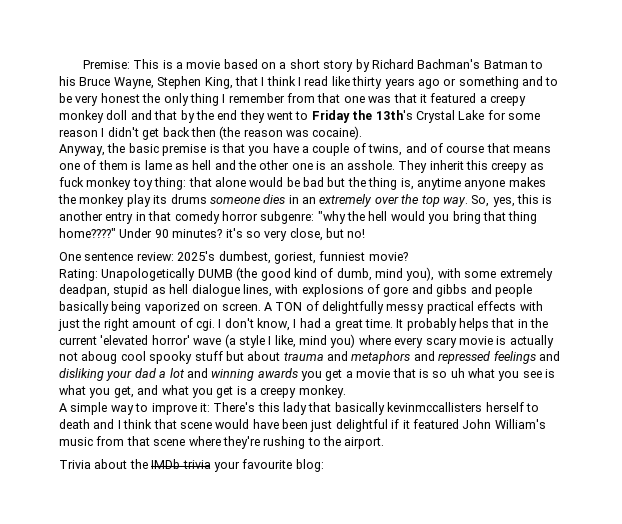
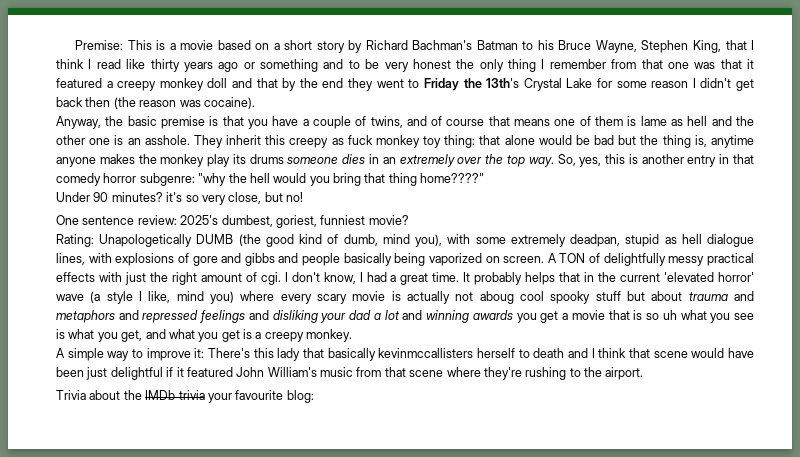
- So, yes, this is another entry in that comedy horror subgenre: "why the hell would you bring that thing home????" Under 90 minutes? it's so very close, but no!
+ So, yes, this is another entry in that comedy horror subgenre: "why the hell would you bring that thing home????"
+ Under 90 minutes? it's so very close, but no!

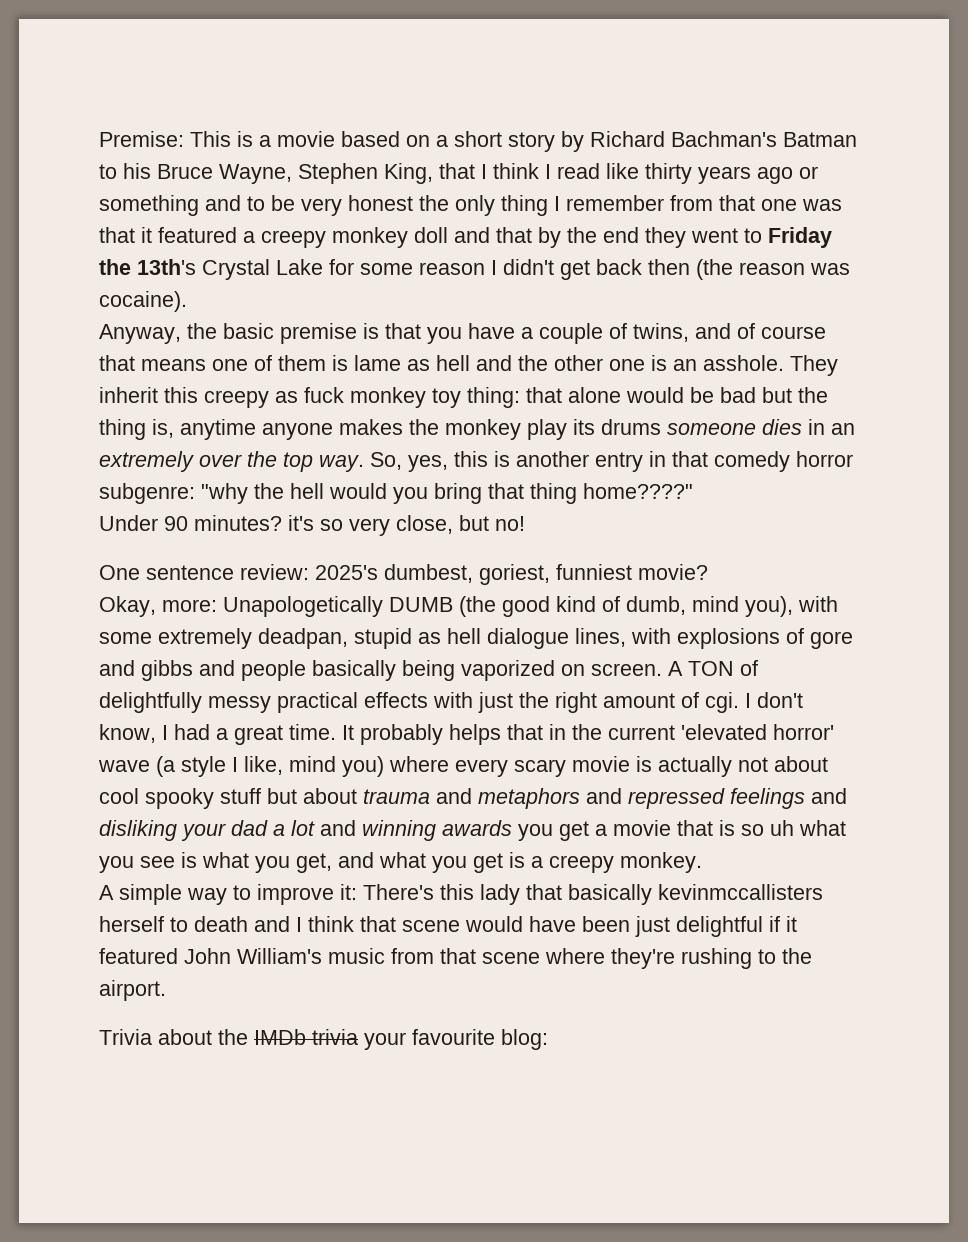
- Rating: Unapologetically DUMB (the good kind of dumb, mind you), with some extremely deadpan, stupid as hell dialogue lines, with explosions of gore and gibbs and people basically being vaporized on screen.
+ Okay, more: Unapologetically DUMB (the good kind of dumb, mind you), with some extremely deadpan, stupid as hell dialogue lines, with explosions of gore and gibbs and people basically being vaporized on screen.
- It probably helps that in the current 'elevated horror' wave (a style I like, mind you) where every scary movie is actually not aboug cool spooky stuff but about trauma and metaphors and repressed feelings and disliking your dad a lot and winning awards you get a movie that is so uh what you see is what you get, and what you get is a creepy monkey.
+ It probably helps that in the current 'elevated horror' wave (a style I like, mind you) where every scary movie is actually not about cool spooky stuff but about trauma and metaphors and repressed feelings and disliking your dad a lot and winning awards you get a movie that is so uh what you see is what you get, and what you get is a creepy monkey.

